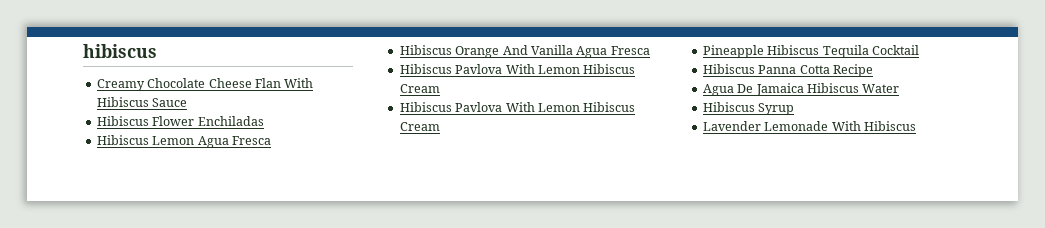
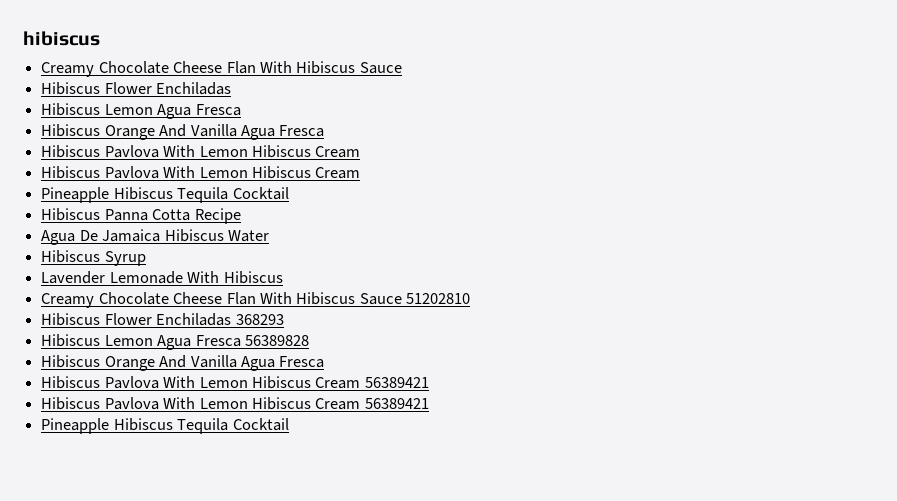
+ Creamy Chocolate Cheese Flan With Hibiscus Sauce 51202810
+ Hibiscus Flower Enchiladas 368293
+ Hibiscus Lemon Agua Fresca 56389828
+ Hibiscus Orange And Vanilla Agua Fresca
+ Hibiscus Pavlova With Lemon Hibiscus Cream 56389421
+ Hibiscus Pavlova With Lemon Hibiscus Cream 56389421
+ Pineapple Hibiscus Tequila Cocktail

